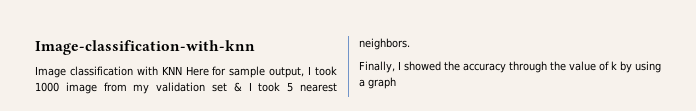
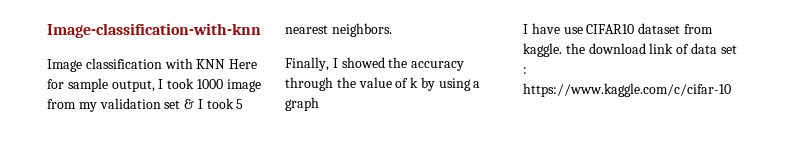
+ I have use CIFAR10 dataset from kaggle. the download link of data set : https://www.kaggle.com/c/cifar-10

